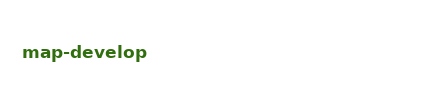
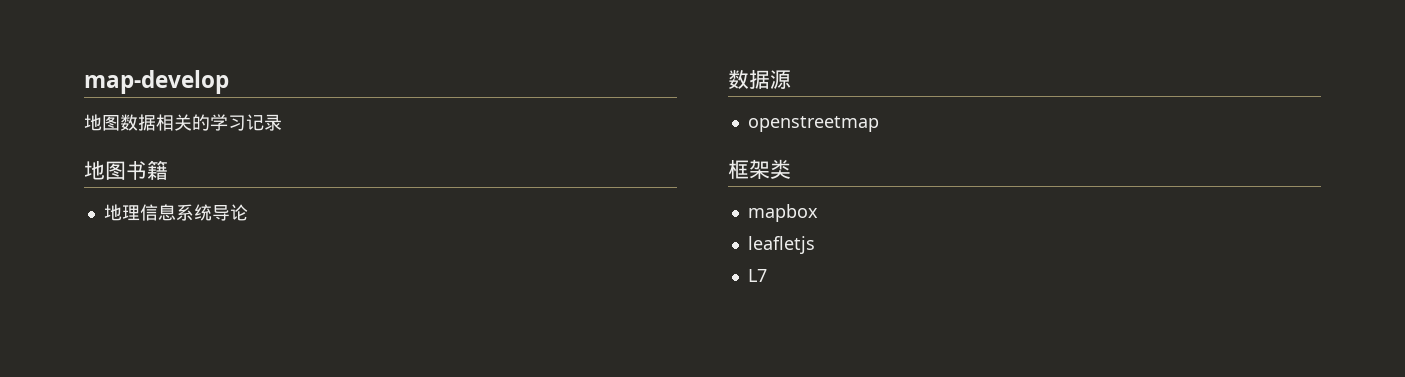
+ 地图数据相关的学习记录
+ 地图书籍
+ 地理信息系统导论
+ 数据源
+ openstreetmap
+ 框架类
+ mapbox
+ leafletjs
+ L7

